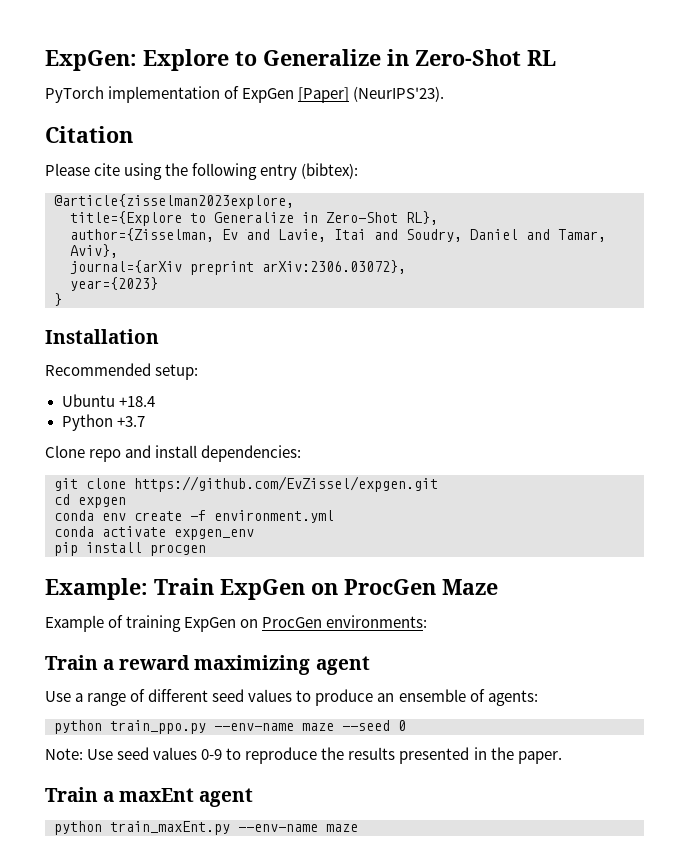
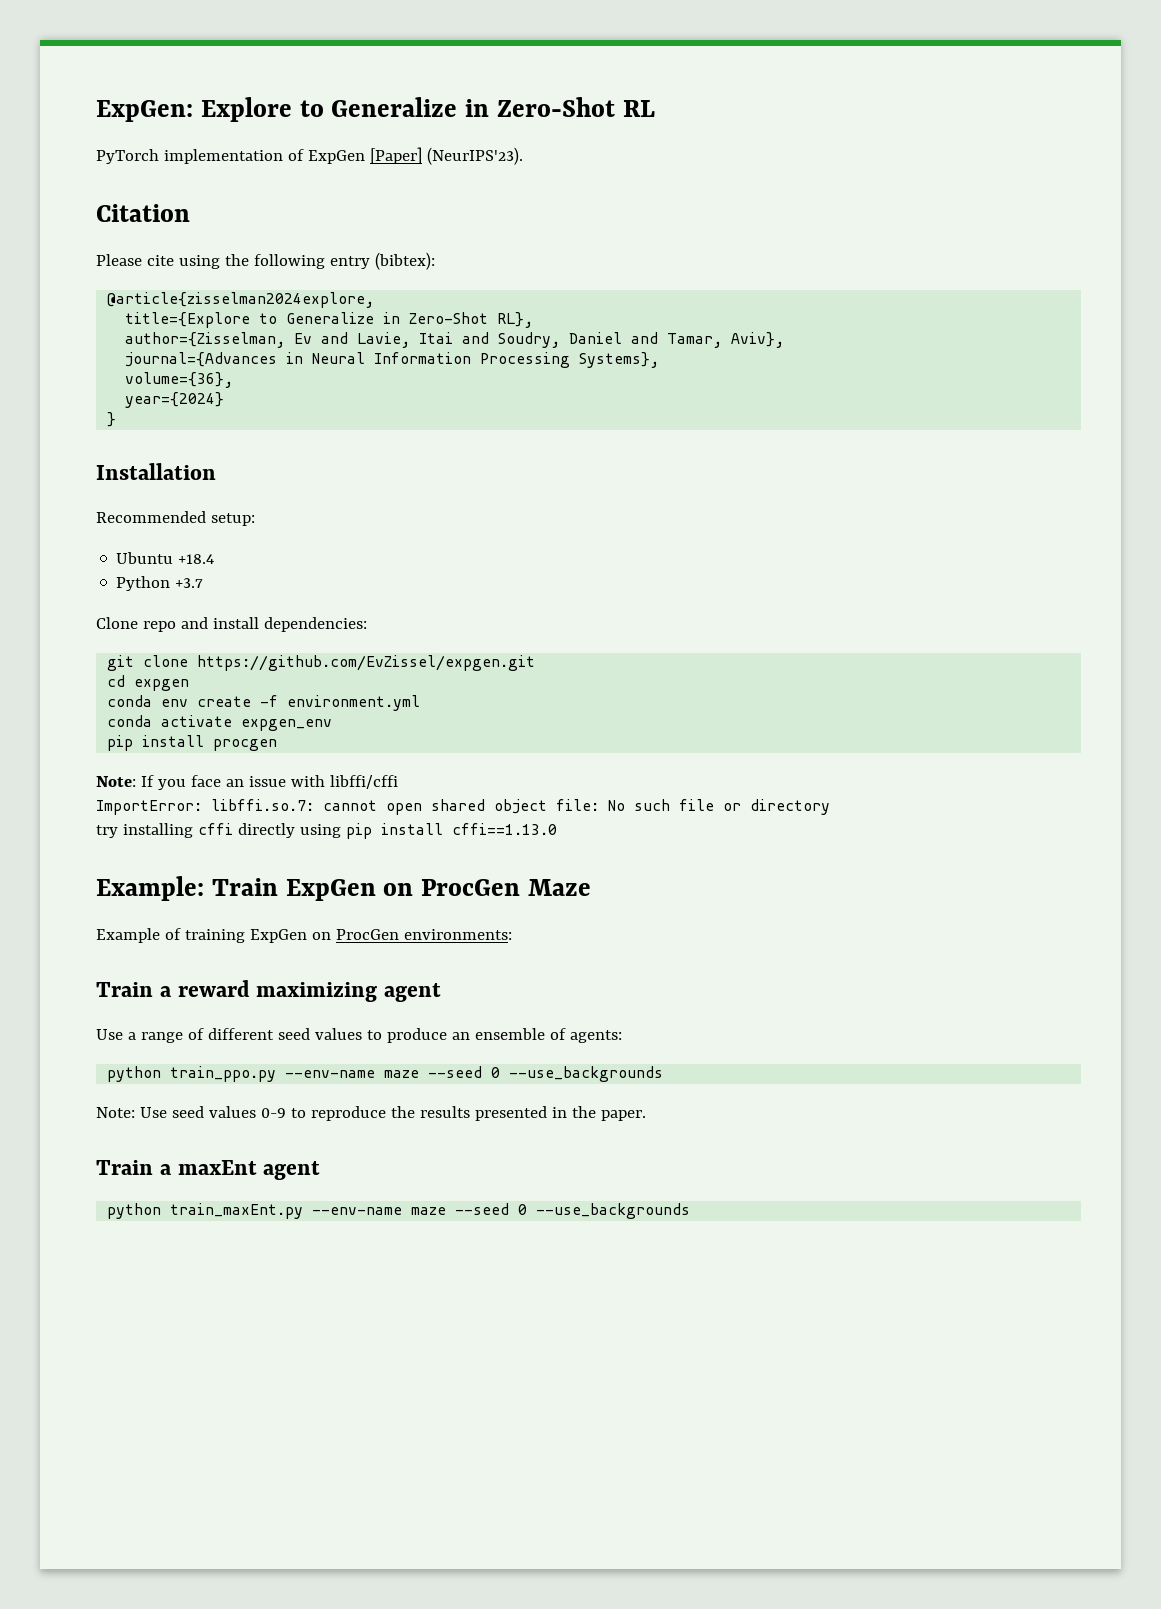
- @article{zisselman2023explore,
+ @article{zisselman2024explore,
- journal={arXiv preprint arXiv:2306.03072},
- year={2023}
+ journal={Advances in Neural Information Processing Systems},
+ volume={36},
+ year={2024}
+ Note: If you face an issue with libffi/cffi
+ ImportError: libffi.so.7: cannot open shared object file: No such file or directory
+ try installing cffi directly using pip install cffi==1.13.0
- python train_ppo.py --env-name maze --seed 0
+ python train_ppo.py --env-name maze --seed 0 --use_backgrounds
- python train_maxEnt.py --env-name maze
+ python train_maxEnt.py --env-name maze --seed 0 --use_backgrounds

